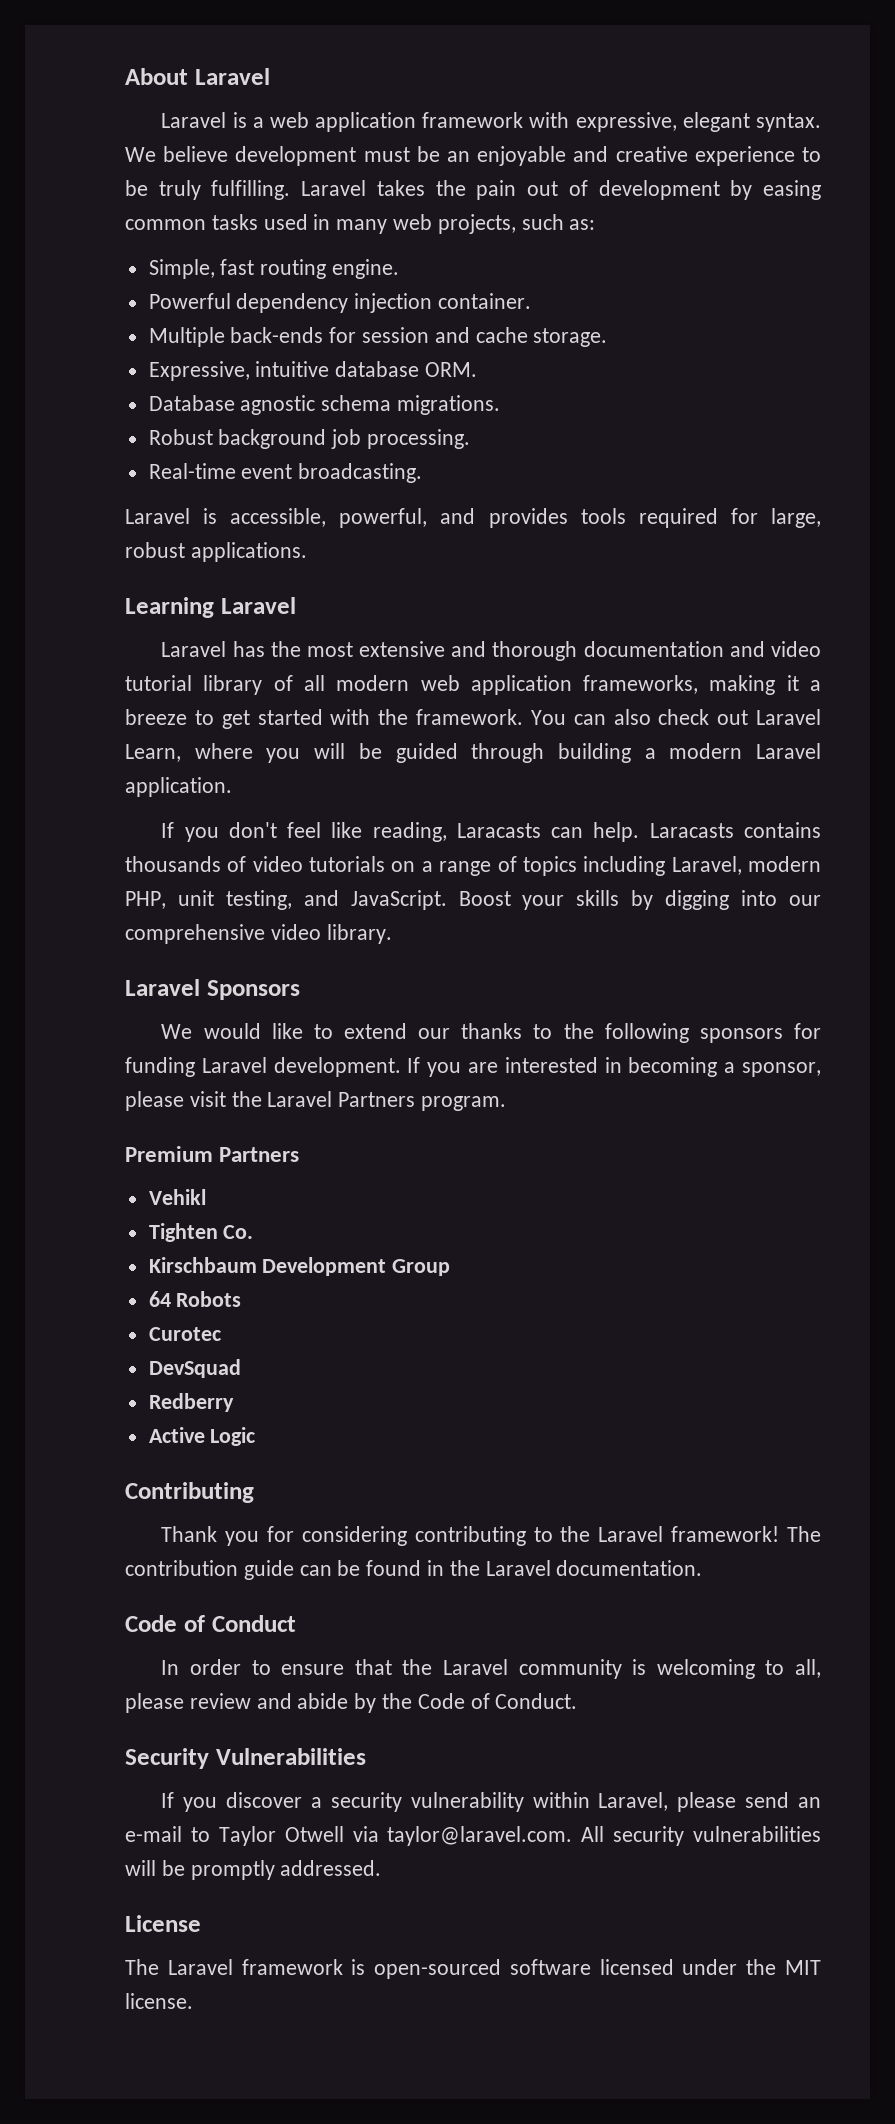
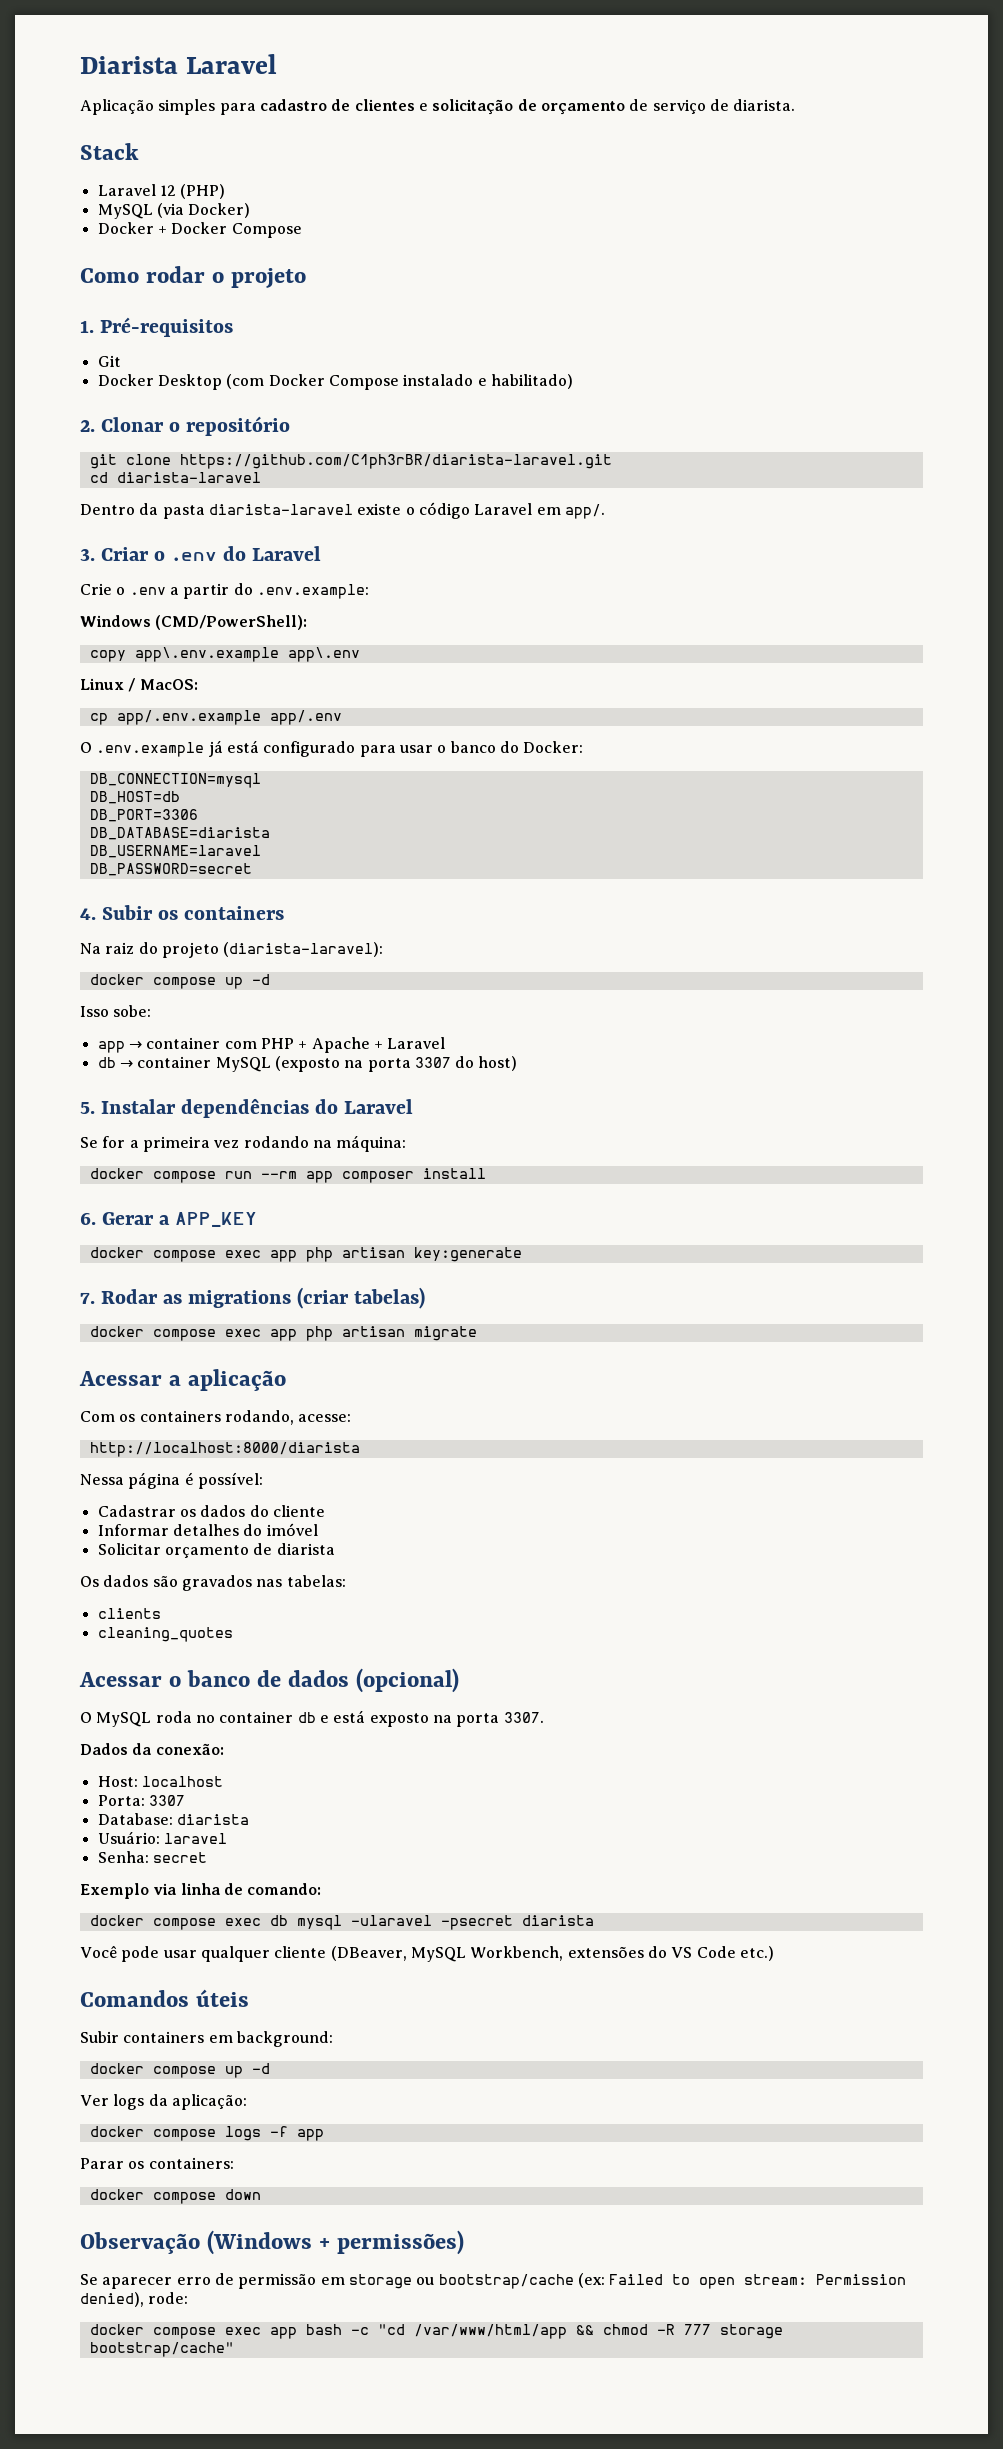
- About Laravel
- Laravel is a web application framework with expressive, elegant syntax. We believe development must be an enjoyable and creative experience to be truly fulfilling. Laravel takes the pain out of development by easing common tasks used in many web projects, such as:
- Simple, fast routing engine.
- Powerful dependency injection container.
- Multiple back-ends for session and cache storage.
- Expressive, intuitive database ORM.
- Database agnostic schema migrations.
- Robust background job processing.
- Real-time event broadcasting.
- Laravel is accessible, powerful, and provides tools required for large, robust applications.
- Learning Laravel
- Laravel has the most extensive and thorough documentation and video tutorial library of all modern web application frameworks, making it a breeze to get started with the framework. You can also check out Laravel Learn, where you will be guided through building a modern Laravel application.
- If you don't feel like reading, Laracasts can help. Laracasts contains thousands of video tutorials on a range of topics including Laravel, modern PHP, unit testing, and JavaScript. Boost your skills by digging into our comprehensive video library.
- Laravel Sponsors
- We would like to extend our thanks to the following sponsors for funding Laravel development. If you are interested in becoming a sponsor, please visit the Laravel Partners program.
- Premium Partners
- Vehikl
- Tighten Co.
- Kirschbaum Development Group
- 64 Robots
- Curotec
- DevSquad
- Redberry
- Active Logic
- Contributing
- Thank you for considering contributing to the Laravel framework! The contribution guide can be found in the Laravel documentation.
- Code of Conduct
- In order to ensure that the Laravel community is welcoming to all, please review and abide by the Code of Conduct.
- Security Vulnerabilities
- If you discover a security vulnerability within Laravel, please send an e-mail to Taylor Otwell via taylor@laravel.com. All security vulnerabilities will be promptly addressed.
- License
- The Laravel framework is open-sourced software licensed under the MIT license.
+ Diarista Laravel
+ Aplicação simples para cadastro de clientes e solicitação de orçamento de serviço de diarista.
+ Stack
+ Laravel 12 (PHP)
+ MySQL (via Docker)
+ Docker + Docker Compose
+ Como rodar o projeto
+ 1. Pré-requisitos
+ Git
+ Docker Desktop (com Docker Compose instalado e habilitado)
+ 2. Clonar o repositório
+ git clone https://github.com/C1ph3rBR/diarista-laravel.git
+ cd diarista-laravel
+ Dentro da pasta diarista-laravel existe o código Laravel em app/.
+ 3. Criar o .env do Laravel
+ Crie o .env a partir do .env.example:
+ Windows (CMD/PowerShell):
+ copy app\.env.example app\.env
+ Linux / MacOS:
+ cp app/.env.example app/.env
+ O .env.example já está configurado para usar o banco do Docker:
+ DB_CONNECTION=mysql
+ DB_HOST=db
+ DB_PORT=3306
+ DB_DATABASE=diarista
+ DB_USERNAME=laravel
+ DB_PASSWORD=secret
+ 4. Subir os containers
+ Na raiz do projeto (diarista-laravel):
+ docker compose up -d
+ Isso sobe:
+ app → container com PHP + Apache + Laravel
+ db → container MySQL (exposto na porta 3307 do host)
+ 5. Instalar dependências do Laravel
+ Se for a primeira vez rodando na máquina:
+ docker compose run --rm app composer install
+ 6. Gerar a APP_KEY
+ docker compose exec app php artisan key:generate
+ 7. Rodar as migrations (criar tabelas)
+ docker compose exec app php artisan migrate
+ Acessar a aplicação
+ Com os containers rodando, acesse:
+ http://localhost:8000/diarista
+ Nessa página é possível:
+ Cadastrar os dados do cliente
+ Informar detalhes do imóvel
+ Solicitar orçamento de diarista
+ Os dados são gravados nas tabelas:
+ clients
+ cleaning_quotes
+ Acessar o banco de dados (opcional)
+ O MySQL roda no container db e está exposto na porta 3307.
+ Dados da conexão:
+ Host: localhost
+ Porta: 3307
+ Database: diarista
+ Usuário: laravel
+ Senha: secret
+ Exemplo via linha de comando:
+ docker compose exec db mysql -ularavel -psecret diarista
+ Você pode usar qualquer cliente (DBeaver, MySQL Workbench, extensões do VS Code etc.)
+ Comandos úteis
+ Subir containers em background:
+ docker compose up -d
+ Ver logs da aplicação:
+ docker compose logs -f app
+ Parar os containers:
+ docker compose down
+ Observação (Windows + permissões)
+ Se aparecer erro de permissão em storage ou bootstrap/cache (ex: Failed to open stream: Permission denied), rode:
+ docker compose exec app bash -c "cd /var/www/html/app && chmod -R 777 storage bootstrap/cache"

